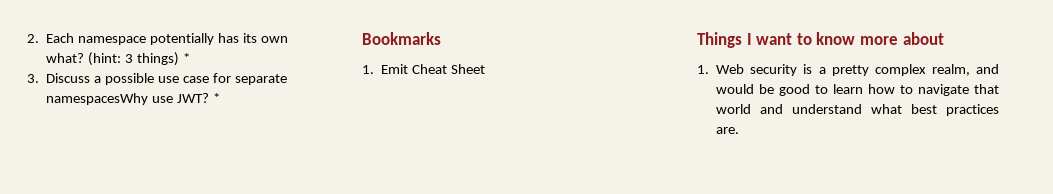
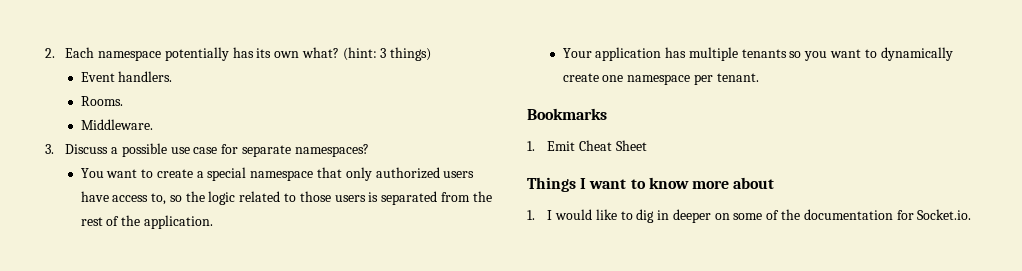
- (hint: 3 things) *
+ (hint: 3 things)
+ Event handlers.
+ Rooms.
+ Middleware.
- 3. Discuss a possible use case for separate namespacesWhy use JWT? *
+ 3. Discuss a possible use case for separate namespaces?
+ You want to create a special namespace that only authorized users have access to, so the logic related to those users is separated from the rest of the application.
+ Your application has multiple tenants so you want to dynamically create one namespace per tenant.
- 1. Web security is a pretty complex realm, and would be good to learn how to navigate that world and understand what best practices are.
+ 1. I would like to dig in deeper on some of the documentation for Socket.io.

